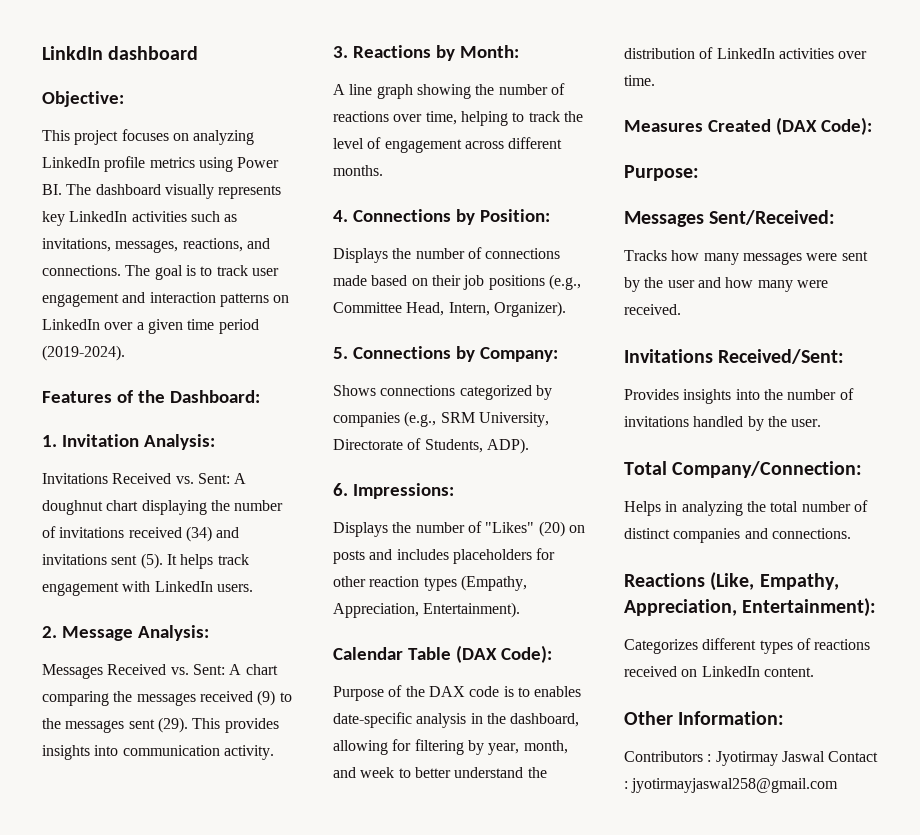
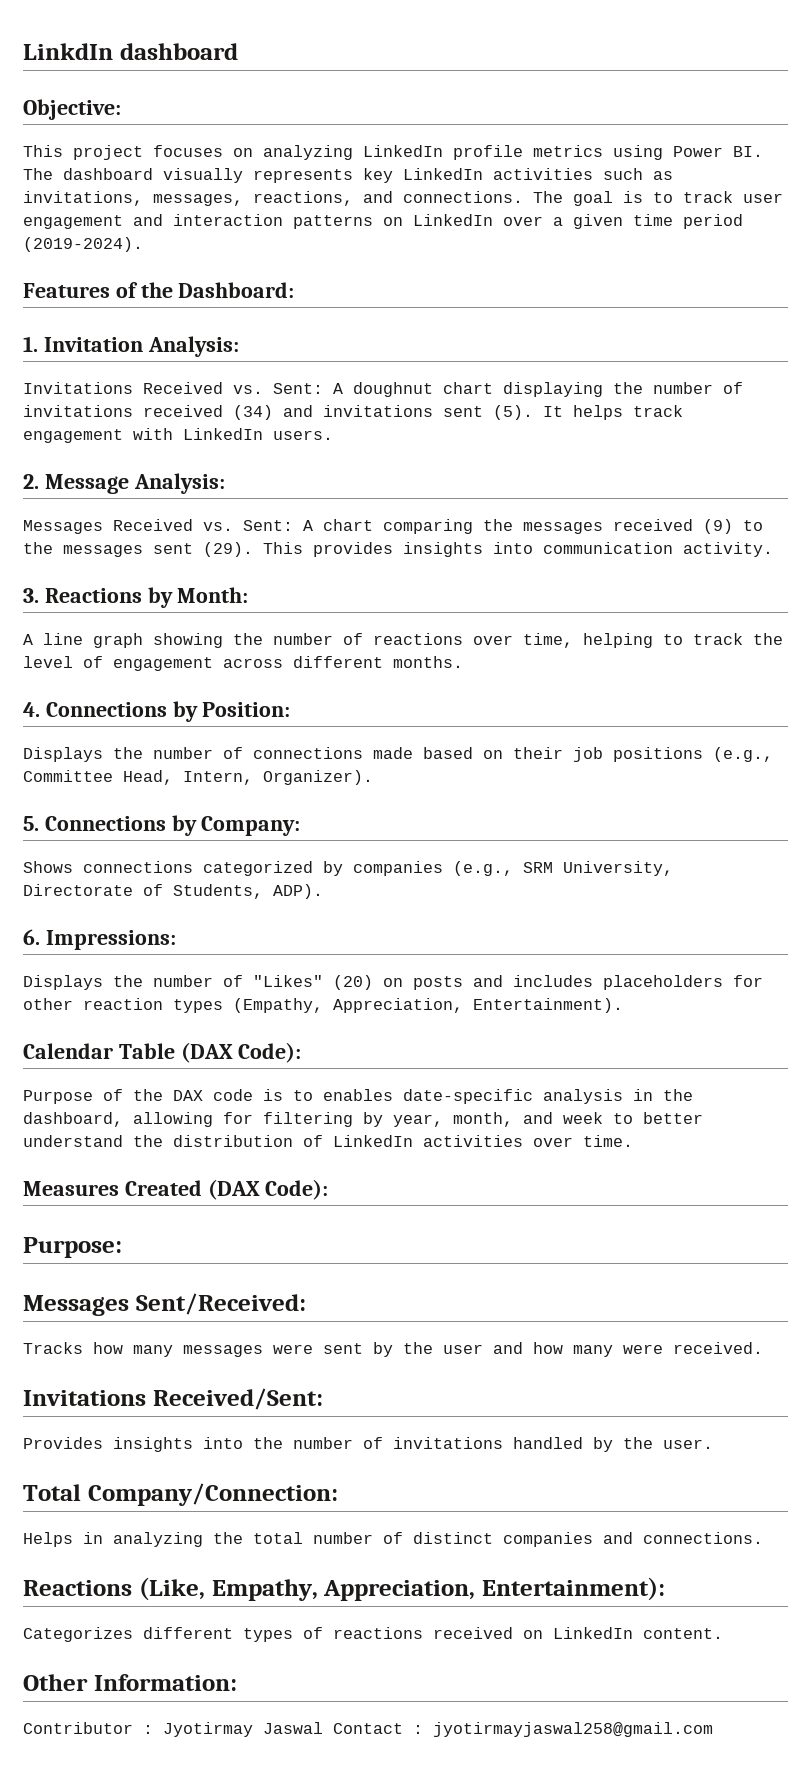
- Contributors : Jyotirmay Jaswal Contact : jyotirmayjaswal258@gmail.com
+ Contributor : Jyotirmay Jaswal Contact : jyotirmayjaswal258@gmail.com

